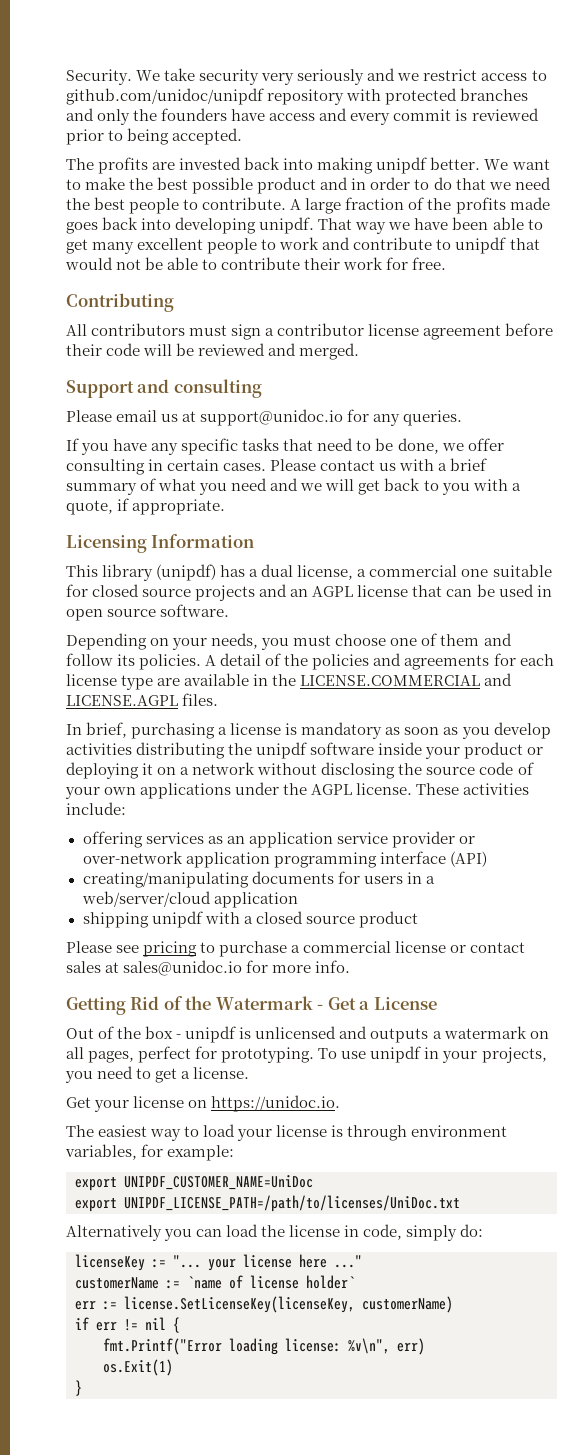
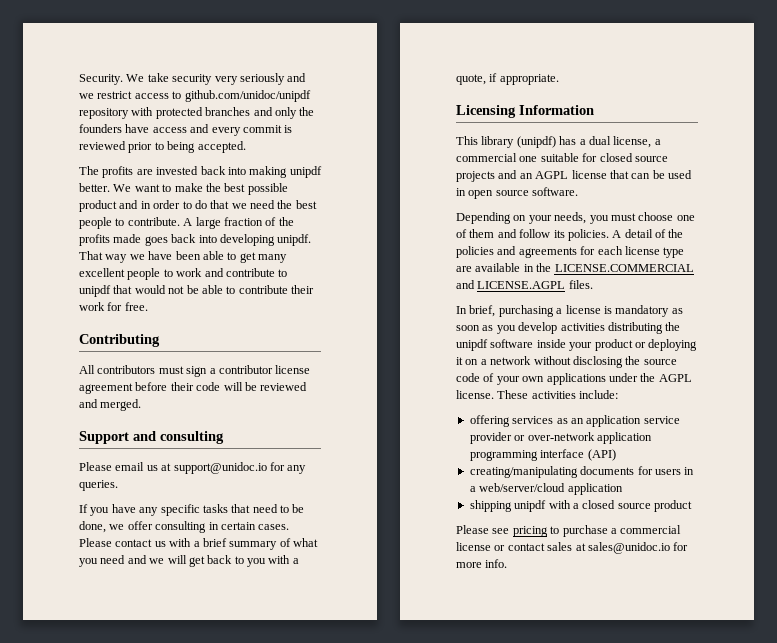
- Getting Rid of the Watermark - Get a License
- Out of the box - unipdf is unlicensed and outputs a watermark on all pages, perfect for prototyping. To use unipdf in your projects, you need to get a license.
- Get your license on https://unidoc.io.
- The easiest way to load your license is through environment variables, for example:
- export UNIPDF_CUSTOMER_NAME=UniDoc
- export UNIPDF_LICENSE_PATH=/path/to/licenses/UniDoc.txt
- Alternatively you can load the license in code, simply do:
- licenseKey := "... your license here ..."
- customerName := `name of license holder`
- err := license.SetLicenseKey(licenseKey, customerName)
- if err != nil {
- fmt.Printf("Error loading license: %v\n", err)
- os.Exit(1)
- }

